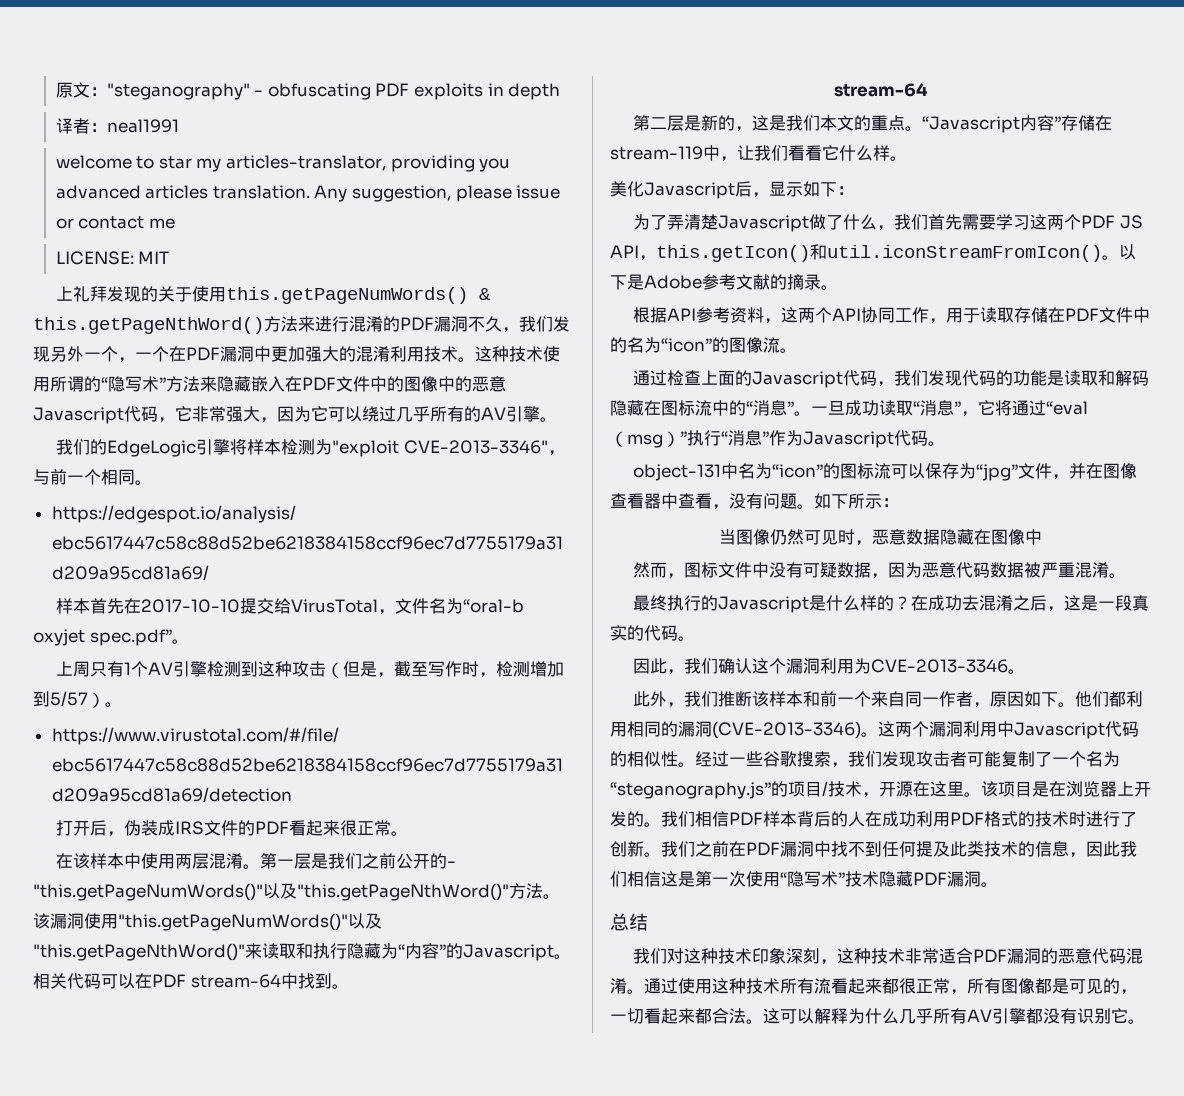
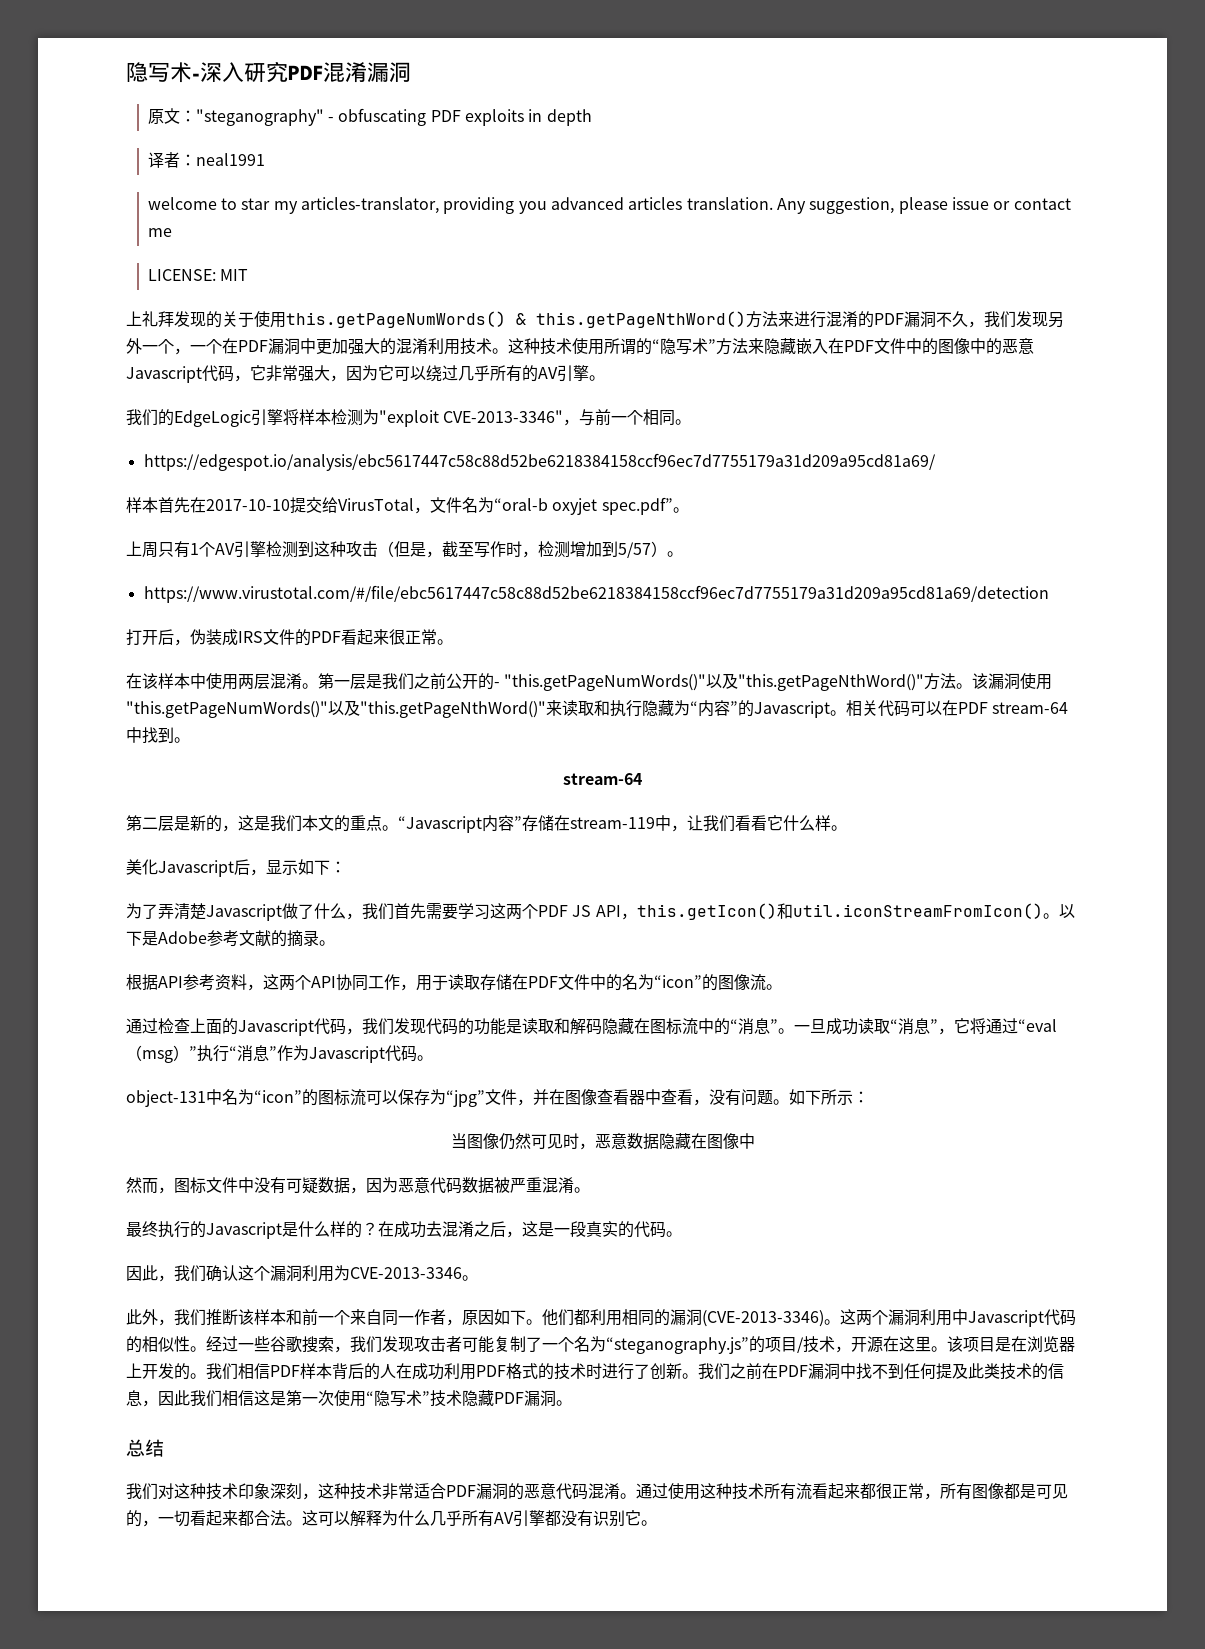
+ 隐写术-深入研究PDF混淆漏洞

